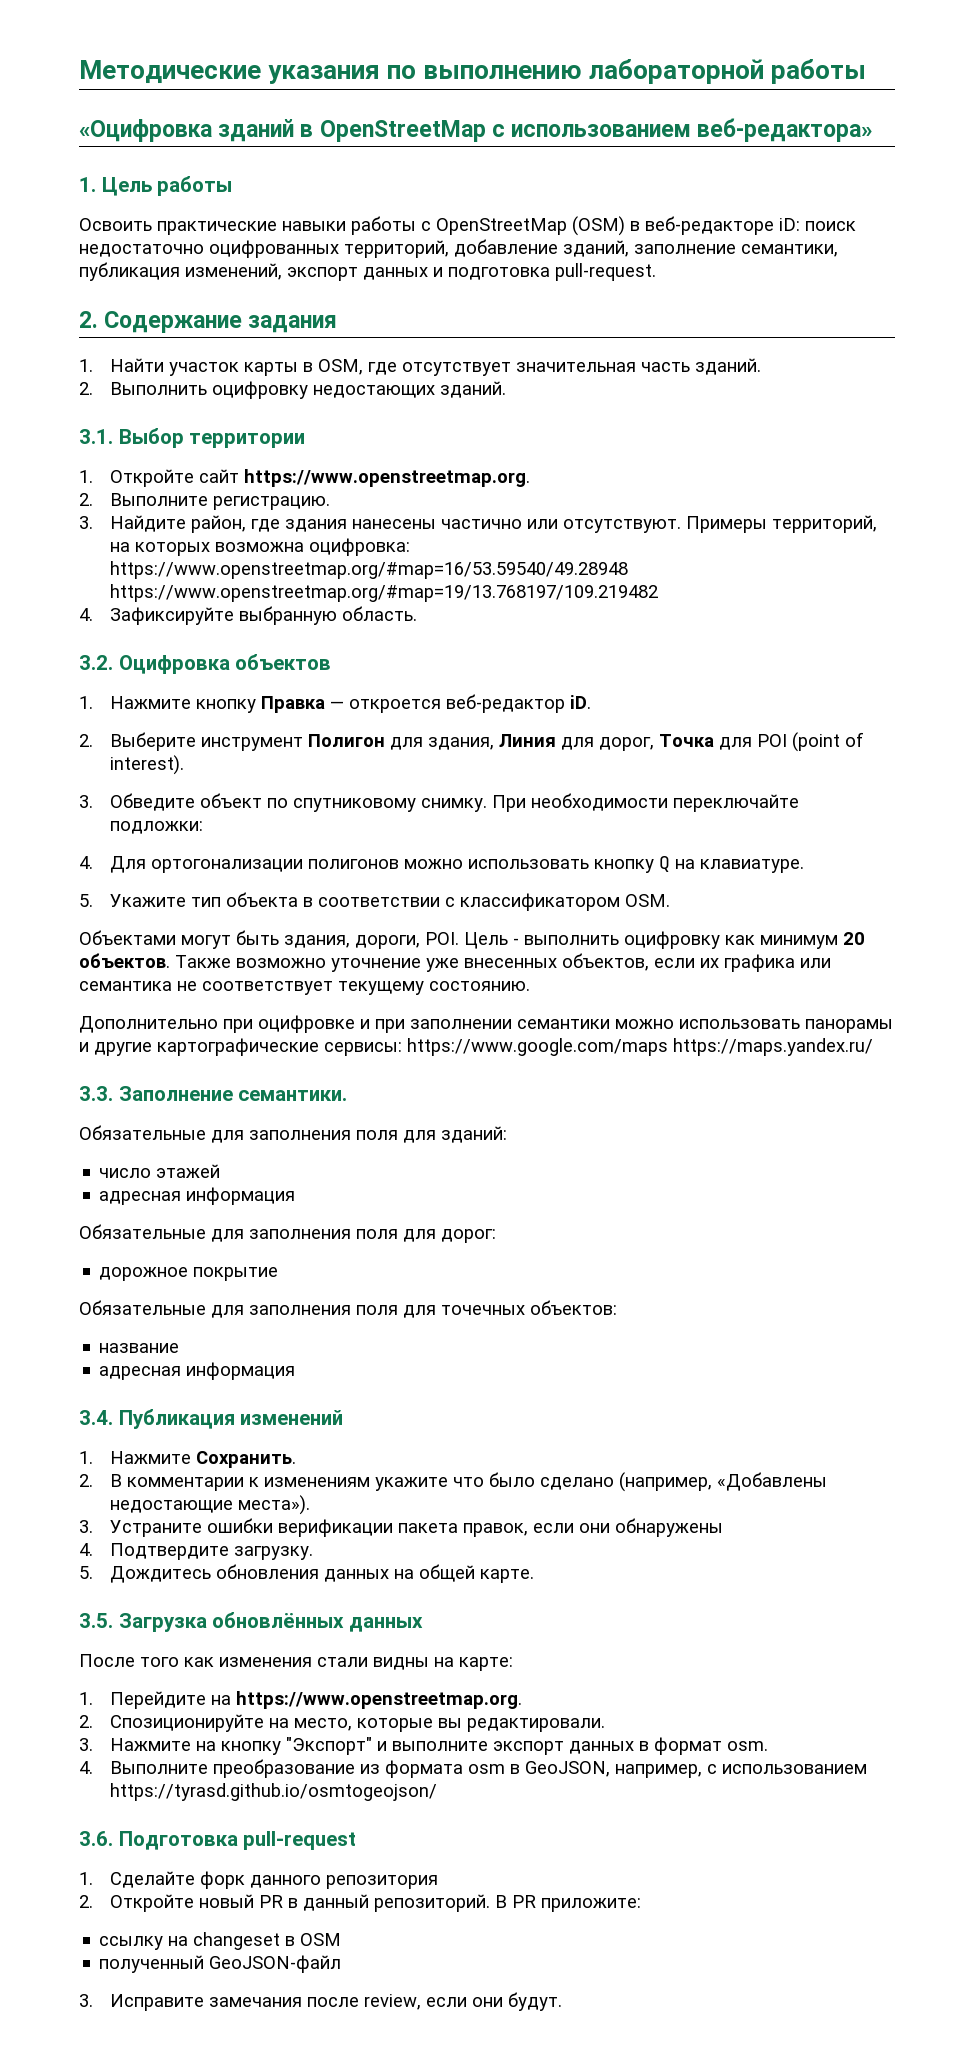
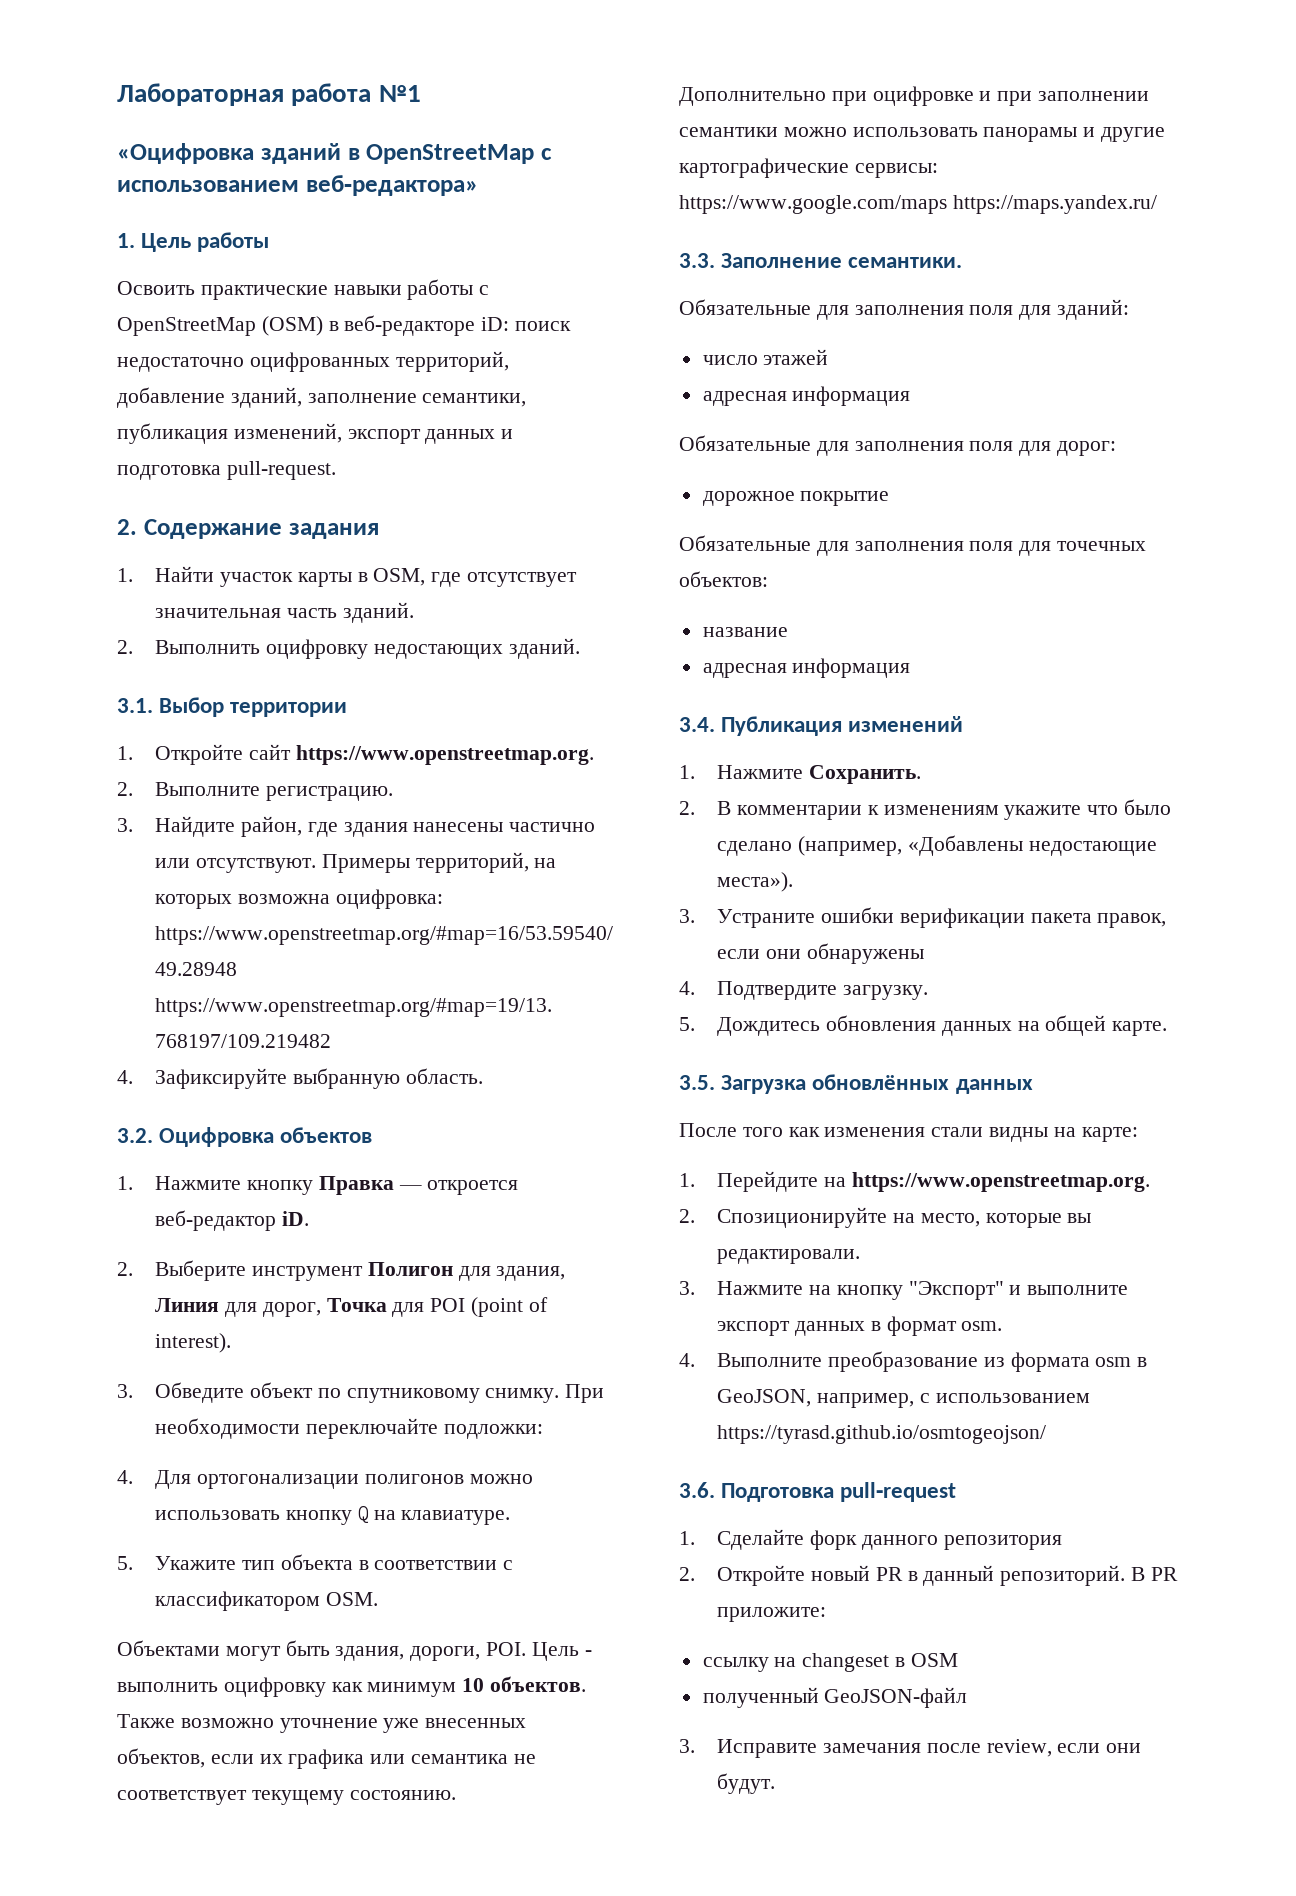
- Методические указания по выполнению лабораторной работы
+ Лабораторная работа №1
- Объектами могут быть здания, дороги, POI. Цель - выполнить оцифровку как минимум 20 объектов.
+ Объектами могут быть здания, дороги, POI. Цель - выполнить оцифровку как минимум 10 объектов.

